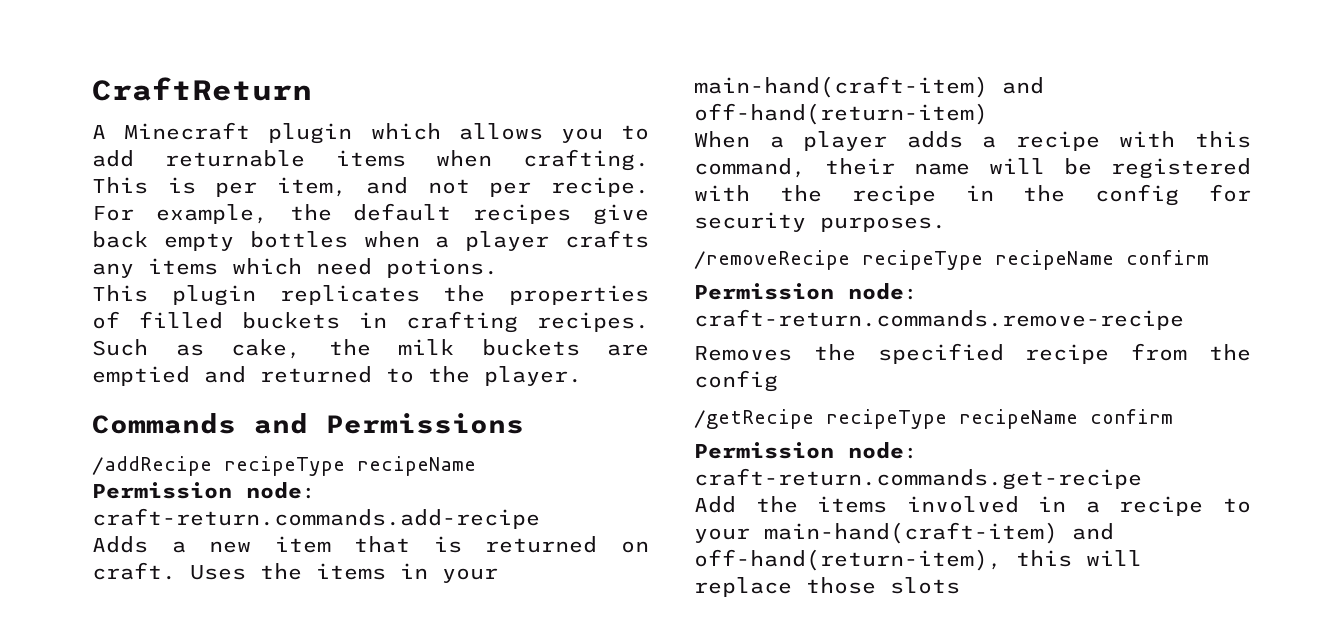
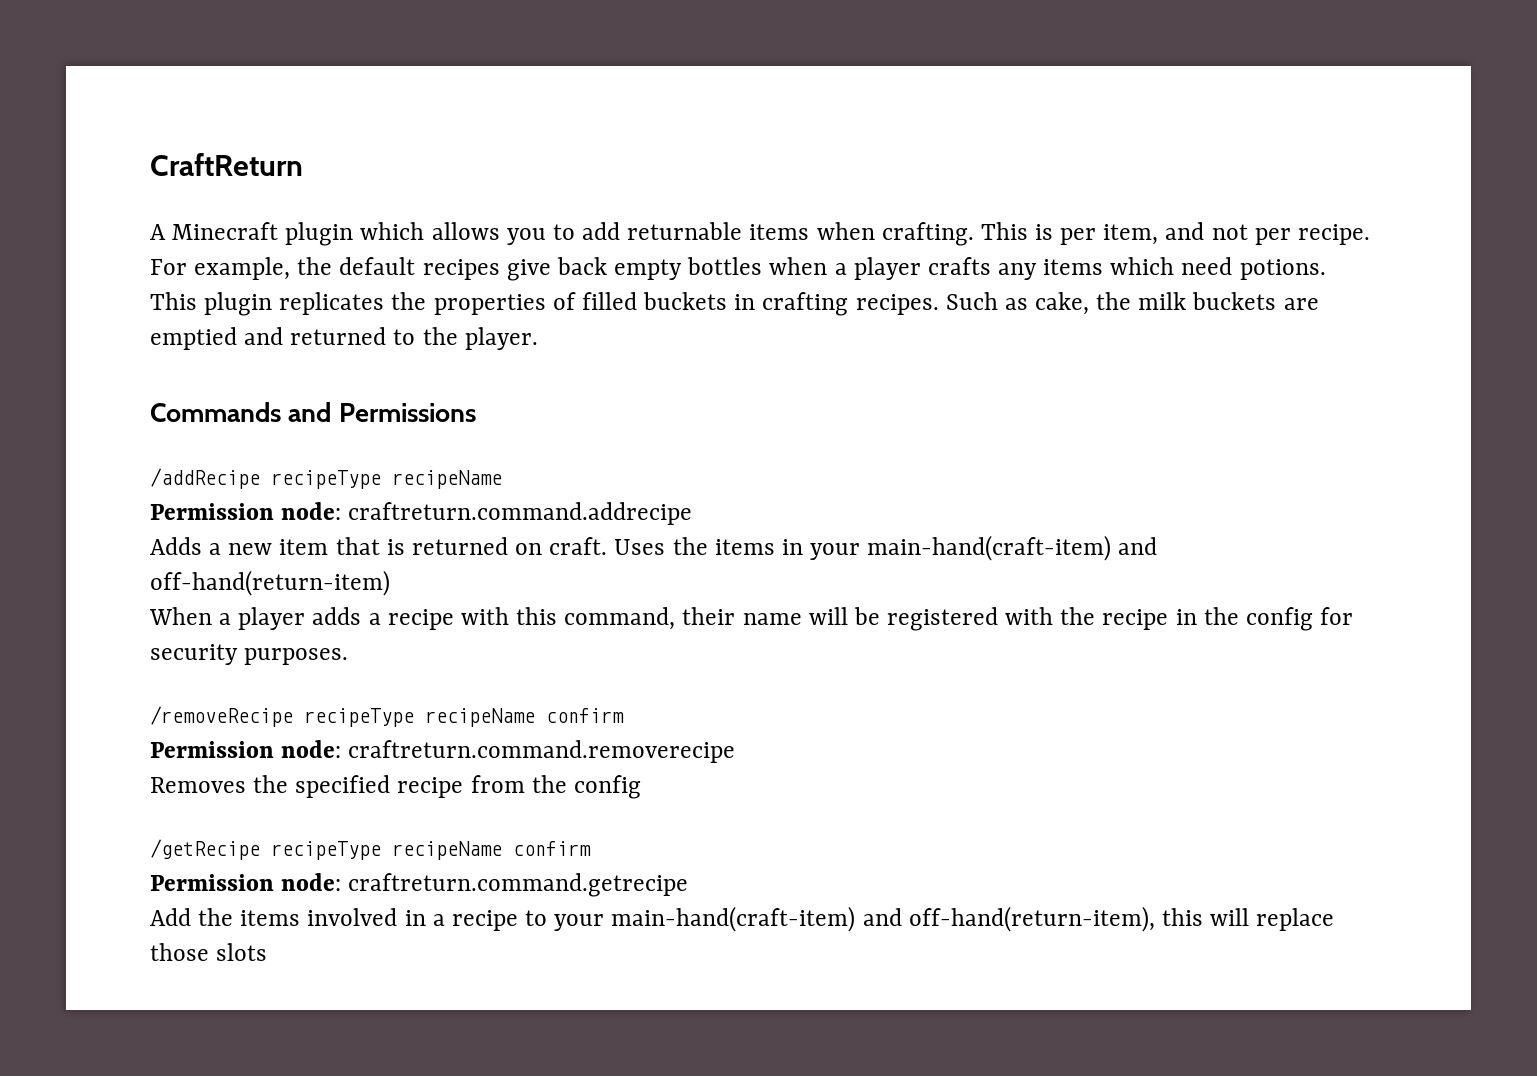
- Permission node: craft-return.commands.add-recipe
+ Permission node: craftreturn.command.addrecipe
- Permission node: craft-return.commands.remove-recipe
+ Permission node: craftreturn.command.removerecipe
- Permission node: craft-return.commands.get-recipe
+ Permission node: craftreturn.command.getrecipe

